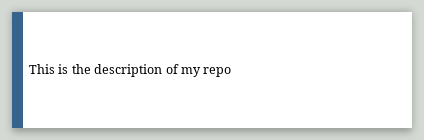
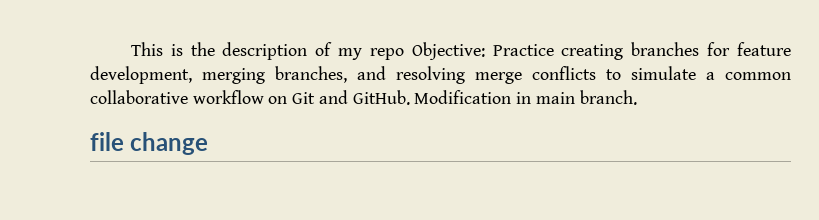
- This is the description of my repo
+ This is the description of my repo Objective: Practice creating branches for feature development, merging branches, and resolving merge conflicts to simulate a common collaborative workflow on Git and GitHub. Modification in main branch.
+ file change

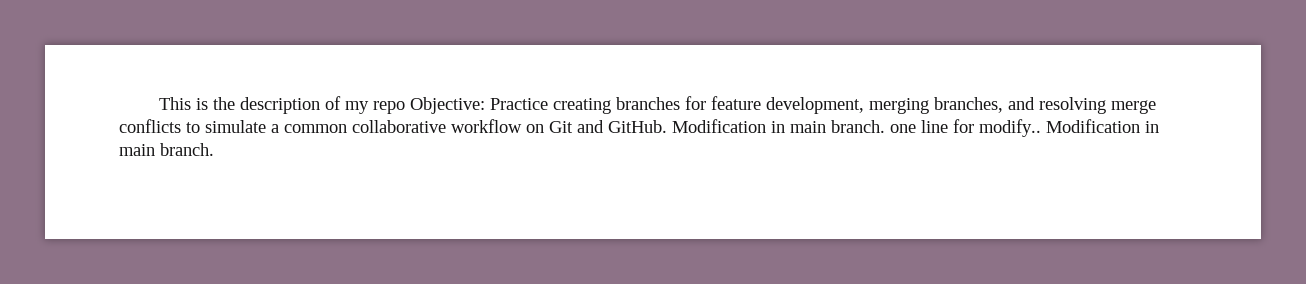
- Modification in main branch.
- file change
+ Modification in main branch. one line for modify.. Modification in main branch.

